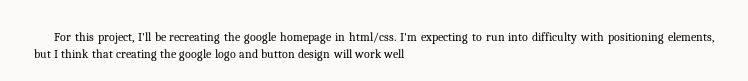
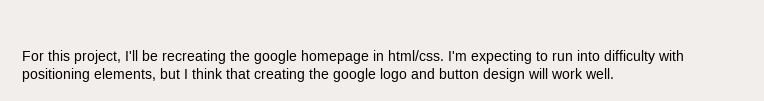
- I'm expecting to run into difficulty with positioning elements, but I think that creating the google logo and button design will work well
+ I'm expecting to run into difficulty with positioning elements, but I think that creating the google logo and button design will work well.

